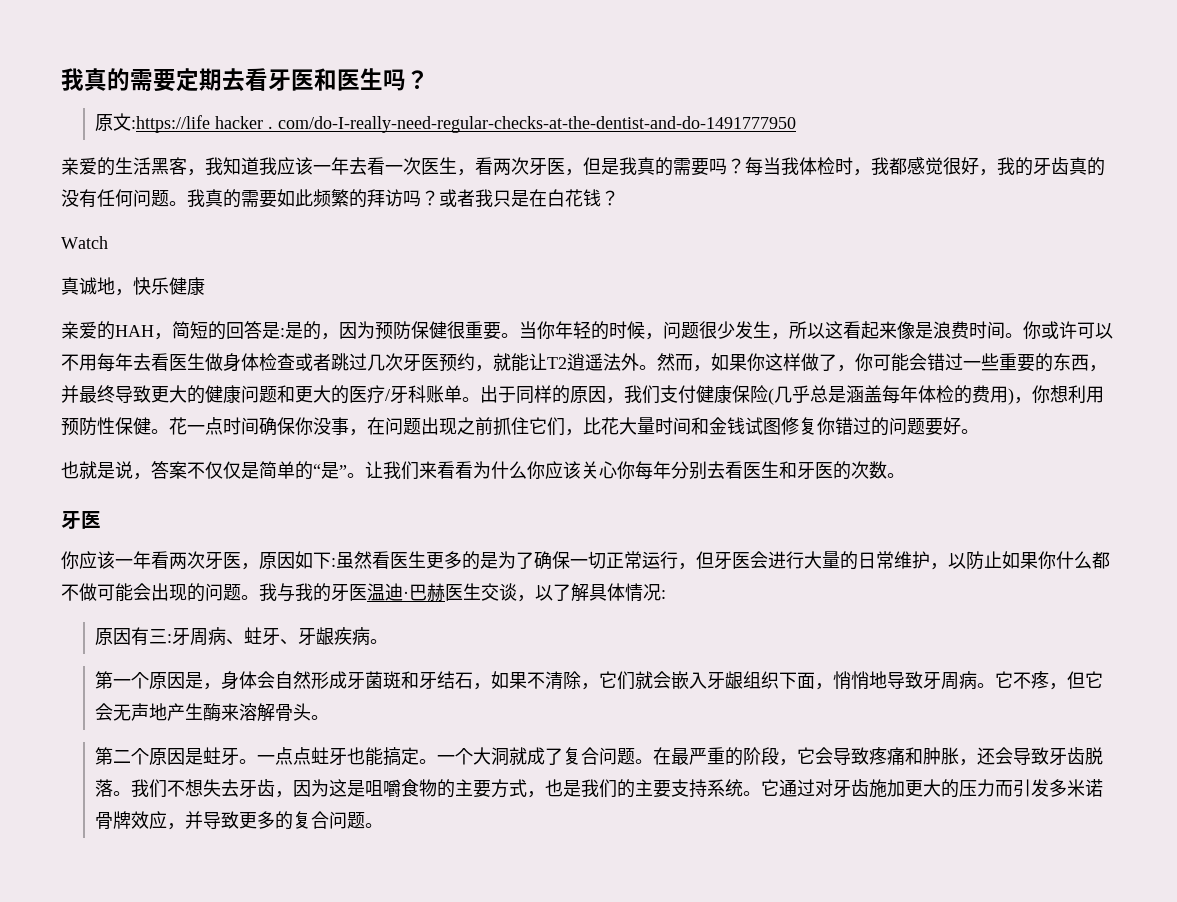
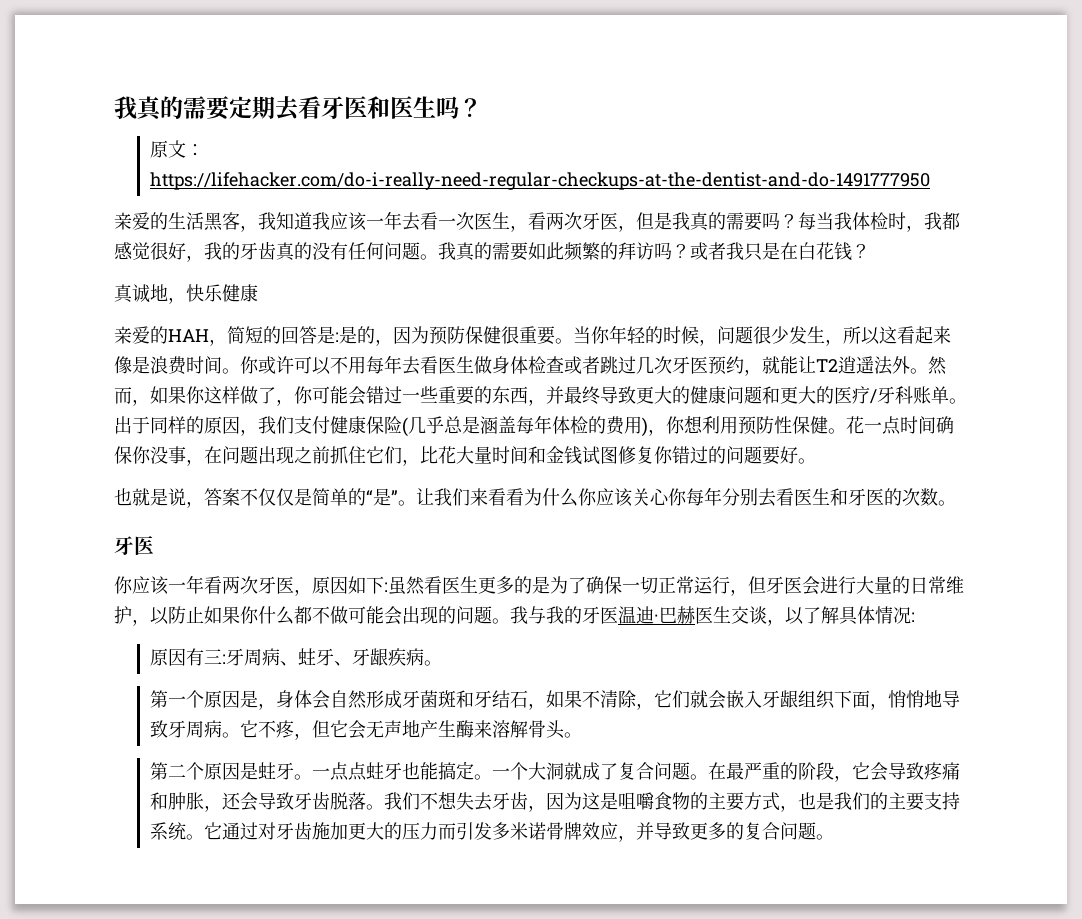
- 原文:https://life hacker . com/do-I-really-need-regular-checks-at-the-dentist-and-do-1491777950
+ 原文：https://lifehacker.com/do-i-really-need-regular-checkups-at-the-dentist-and-do-1491777950
- Watch

